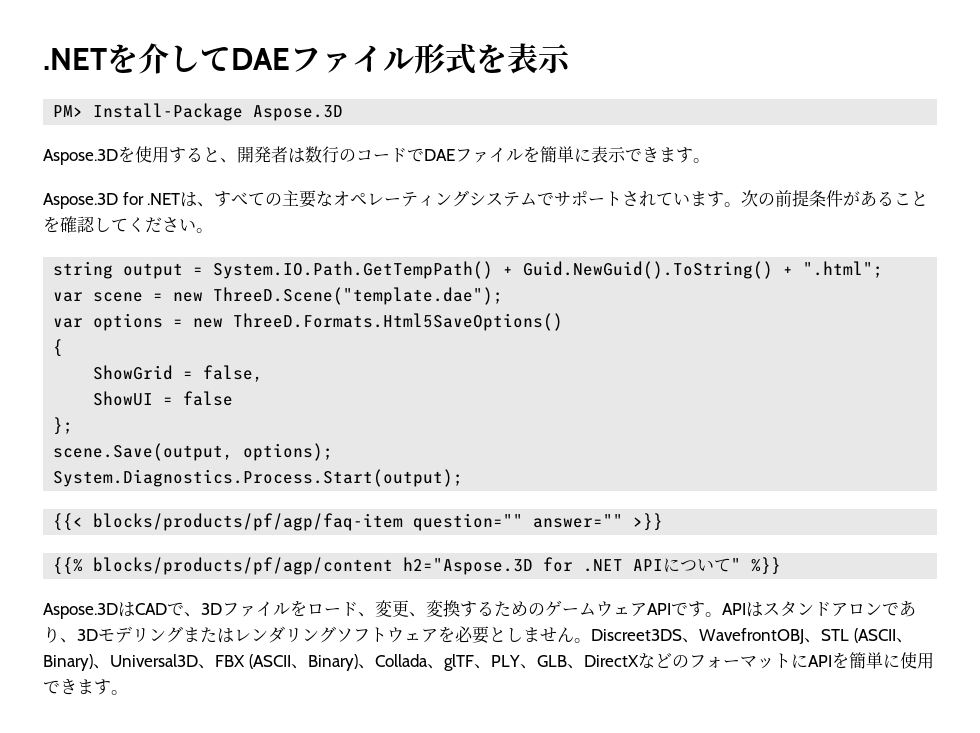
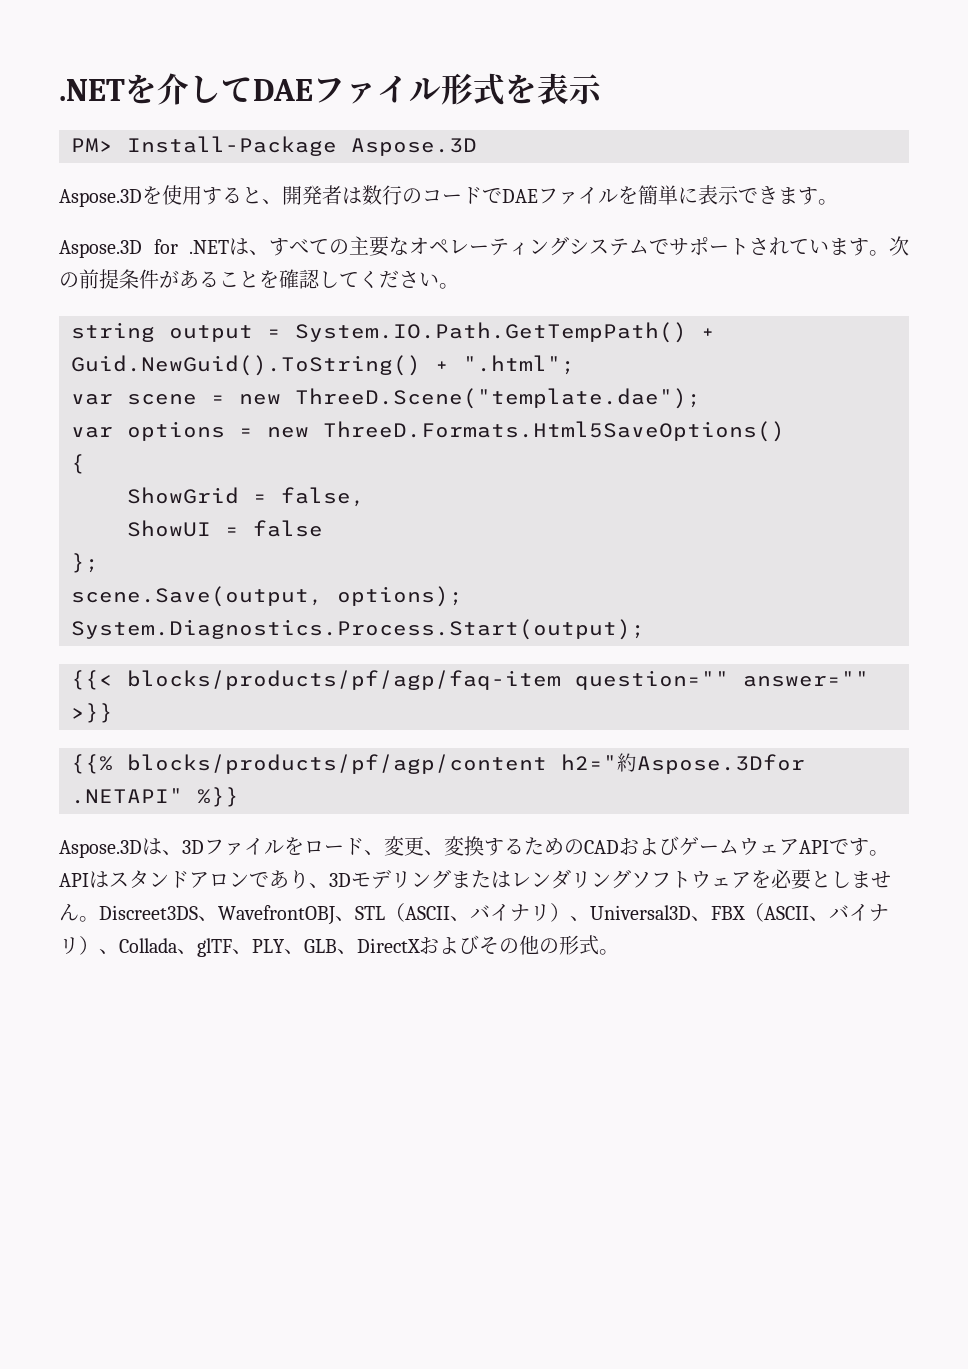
- {{% blocks/products/pf/agp/content h2="Aspose.3D for .NET APIについて" %}}
+ {{% blocks/products/pf/agp/content h2="約Aspose.3Dfor .NETAPI" %}}
- Aspose.3DはCADで、3Dファイルをロード、変更、変換するためのゲームウェアAPIです。
+ Aspose.3Dは、3Dファイルをロード、変更、変換するためのCADおよびゲームウェアAPIです。
- Discreet3DS、WavefrontOBJ、STL (ASCII、Binary)、Universal3D、FBX (ASCII、Binary)、Collada、glTF、PLY、GLB、DirectXなどのフォーマットにAPIを簡単に使用できます。
+ Discreet3DS、WavefrontOBJ、STL（ASCII、バイナリ）、Universal3D、FBX（ASCII、バイナリ）、Collada、glTF、PLY、GLB、DirectXおよびその他の形式。

